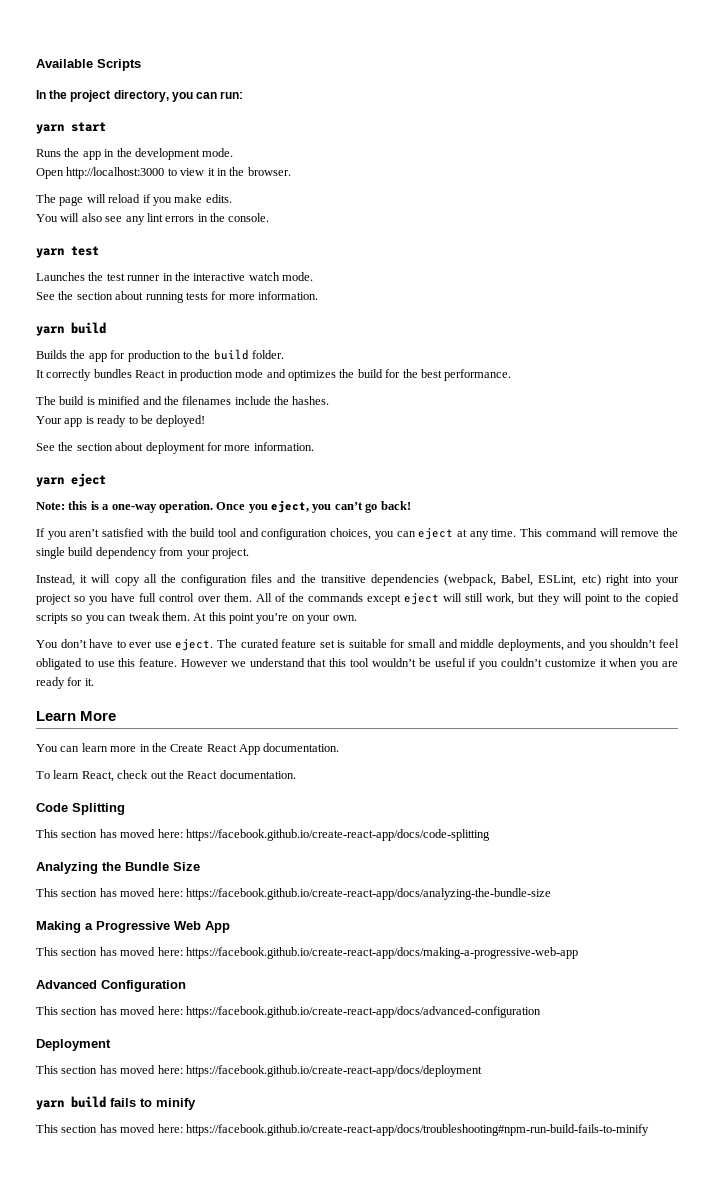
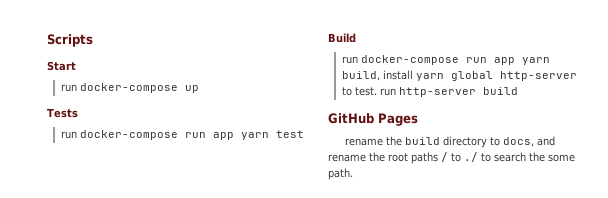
- Available Scripts
+ Scripts
- In the project directory, you can run:
- yarn start
- Runs the app in the development mode.
- Open http://localhost:3000 to view it in the browser.
- The page will reload if you make edits.
- You will also see any lint errors in the console.
- yarn test
- Launches the test runner in the interactive watch mode.
- See the section about running tests for more information.
- yarn build
- Builds the app for production to the build folder.
- It correctly bundles React in production mode and optimizes the build for the best performance.
- The build is minified and the filenames include the hashes.
- Your app is ready to be deployed!
- See the section about deployment for more information.
- yarn eject
- Note: this is a one-way operation. Once you eject, you can’t go back!
- If you aren’t satisfied with the build tool and configuration choices, you can eject at any time. This command will remove the single build dependency from your project.
- Instead, it will copy all the configuration files and the transitive dependencies (webpack, Babel, ESLint, etc) right into your project so you have full control over them. All of the commands except eject will still work, but they will point to the copied scripts so you can tweak them. At this point you’re on your own.
- You don’t have to ever use eject. The curated feature set is suitable for small and middle deployments, and you shouldn’t feel obligated to use this feature. However we understand that this tool wouldn’t be useful if you couldn’t customize it when you are ready for it.
- Learn More
- You can learn more in the Create React App documentation.
- To learn React, check out the React documentation.
- Code Splitting
- This section has moved here: https://facebook.github.io/create-react-app/docs/code-splitting
- Analyzing the Bundle Size
- This section has moved here: https://facebook.github.io/create-react-app/docs/analyzing-the-bundle-size
- Making a Progressive Web App
- This section has moved here: https://facebook.github.io/create-react-app/docs/making-a-progressive-web-app
- Advanced Configuration
- This section has moved here: https://facebook.github.io/create-react-app/docs/advanced-configuration
- Deployment
- This section has moved here: https://facebook.github.io/create-react-app/docs/deployment
- yarn build fails to minify
- This section has moved here: https://facebook.github.io/create-react-app/docs/troubleshooting#npm-run-build-fails-to-minify
+ Start
+ run docker-compose up
+ Tests
+ run docker-compose run app yarn test
+ Build
+ run docker-compose run app yarn build, install yarn global http-server to test. run http-server build
+ GitHub Pages
+ rename the build directory to docs, and rename the root paths / to ./ to search the some path.

